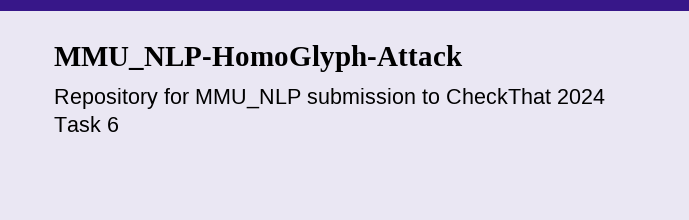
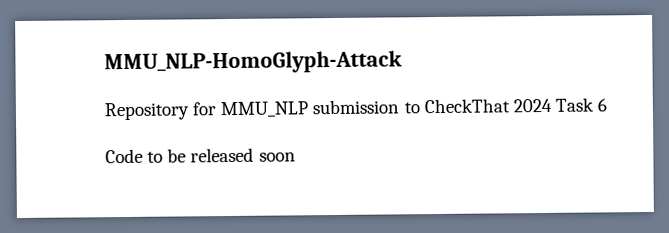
+ Code to be released soon

